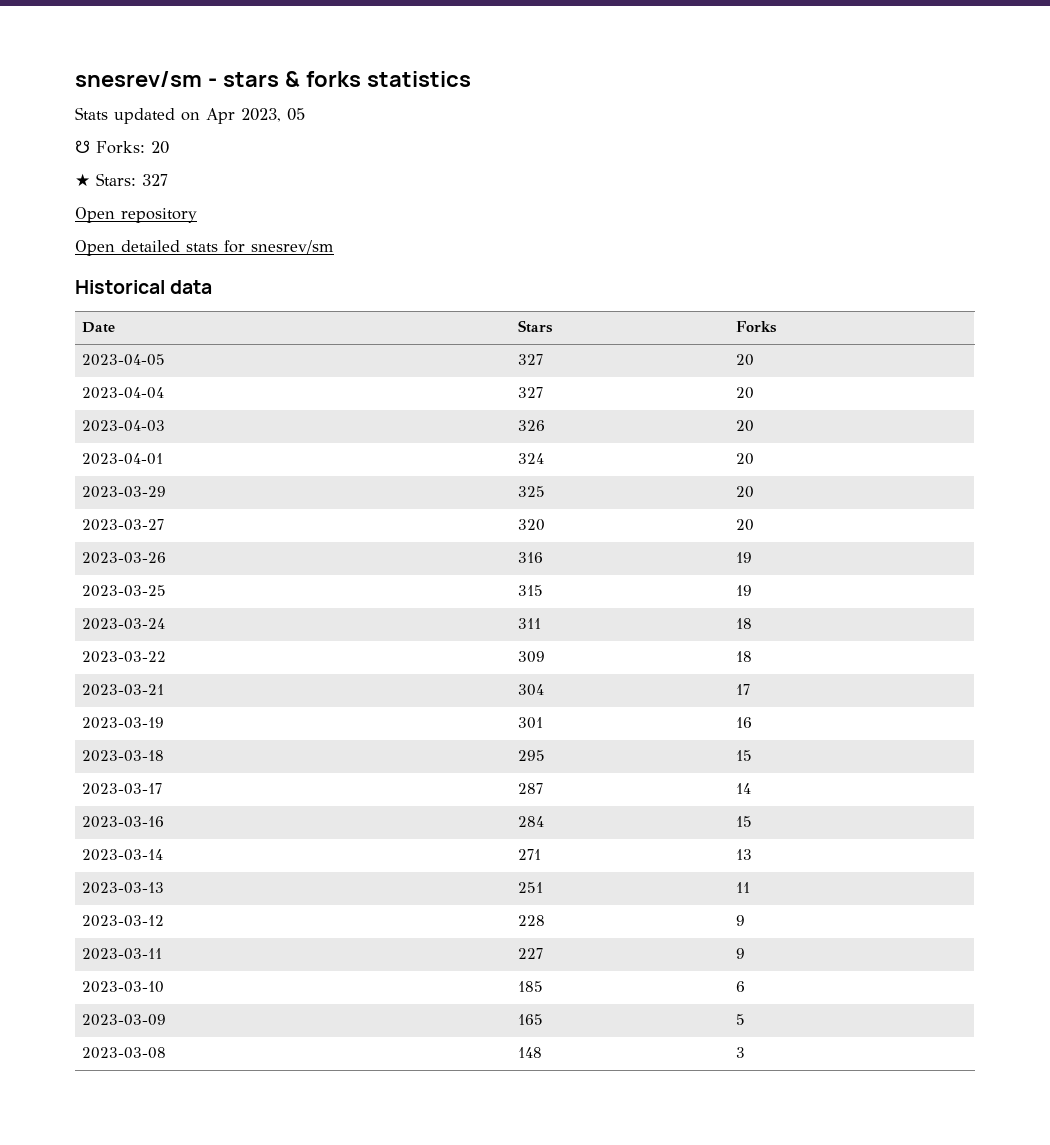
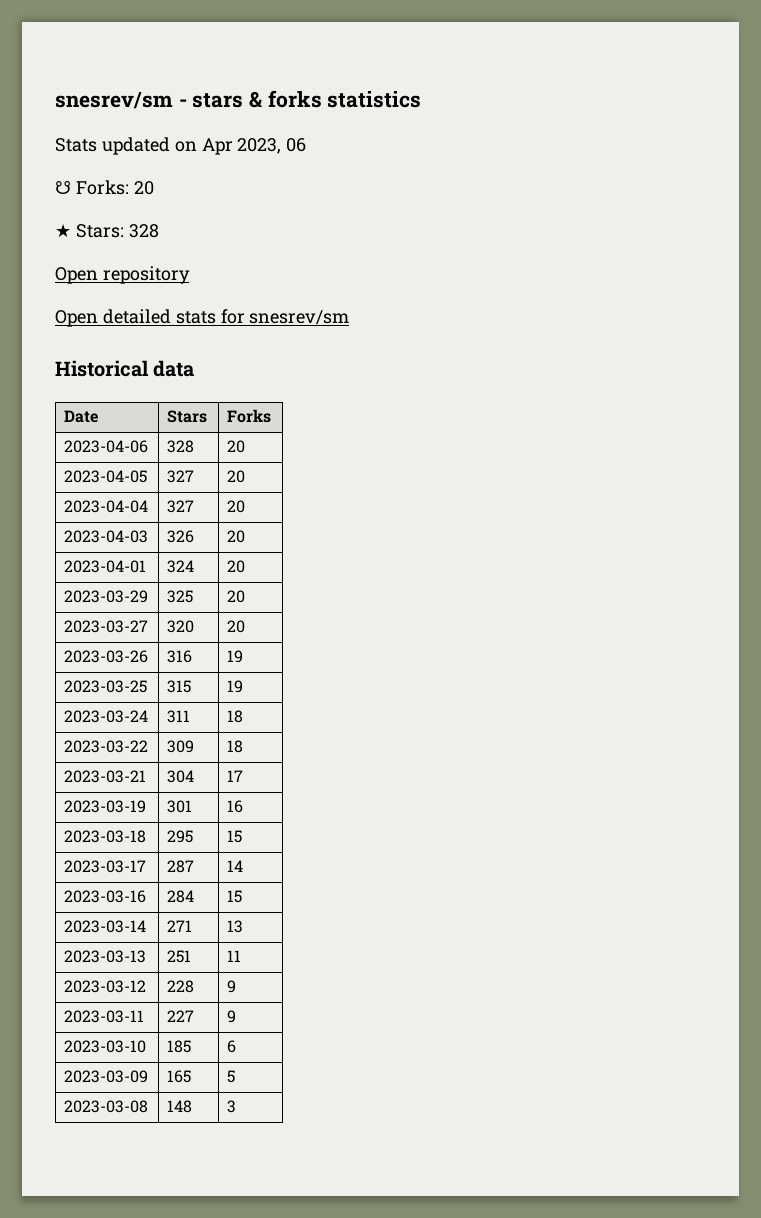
- Stats updated on Apr 2023, 05
+ Stats updated on Apr 2023, 06
- ★ Stars: 327
+ ★ Stars: 328
+ 2023-04-06 | 328 | 20

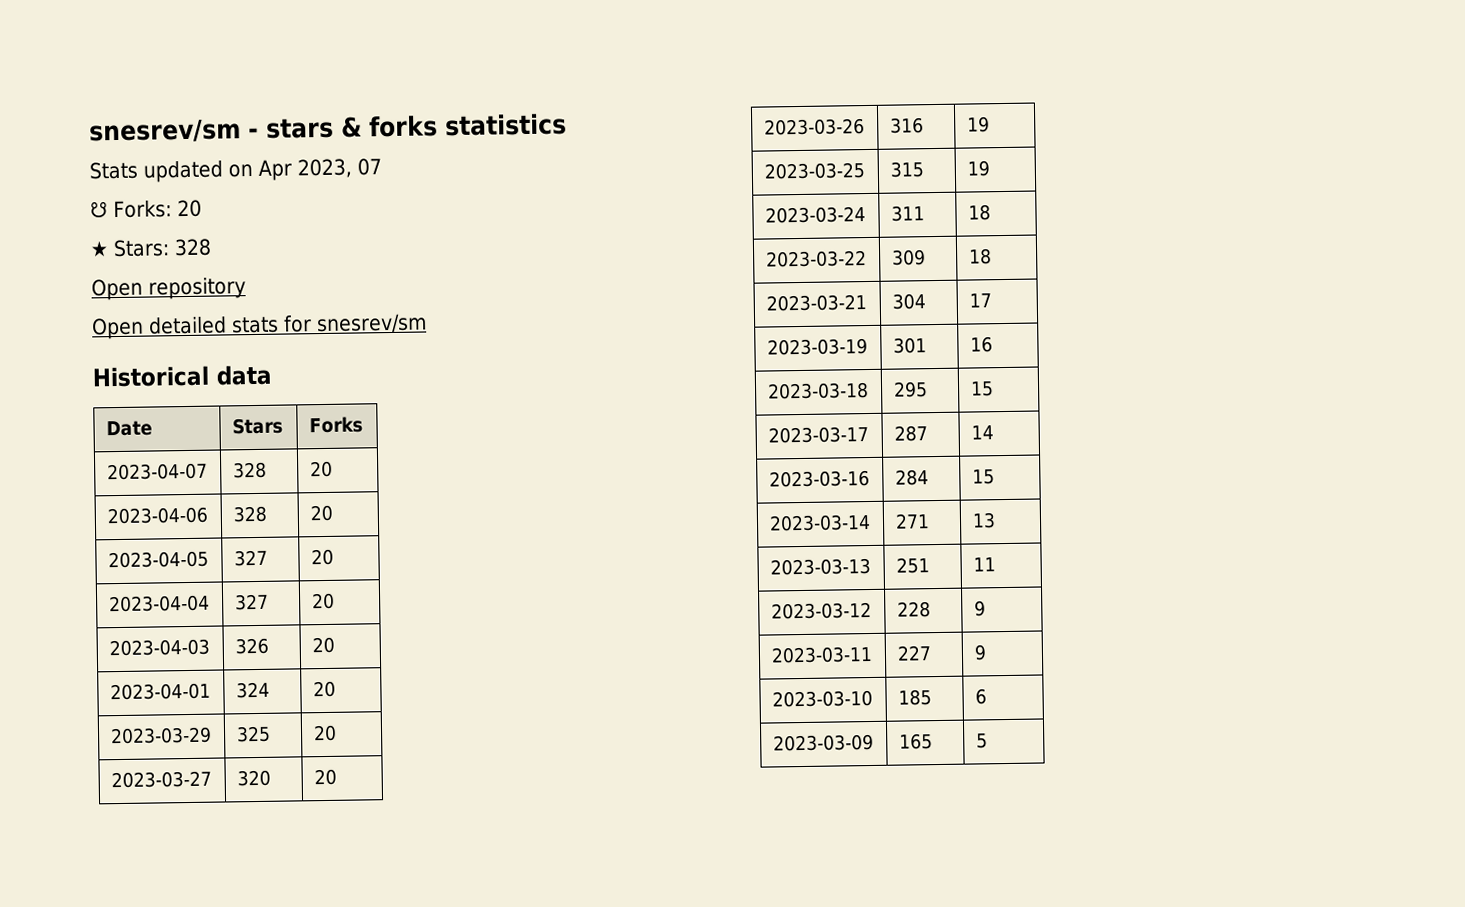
- Stats updated on Apr 2023, 06
+ Stats updated on Apr 2023, 07
+ 2023-04-07 | 328 | 20
- 2023-03-08 | 148 | 3

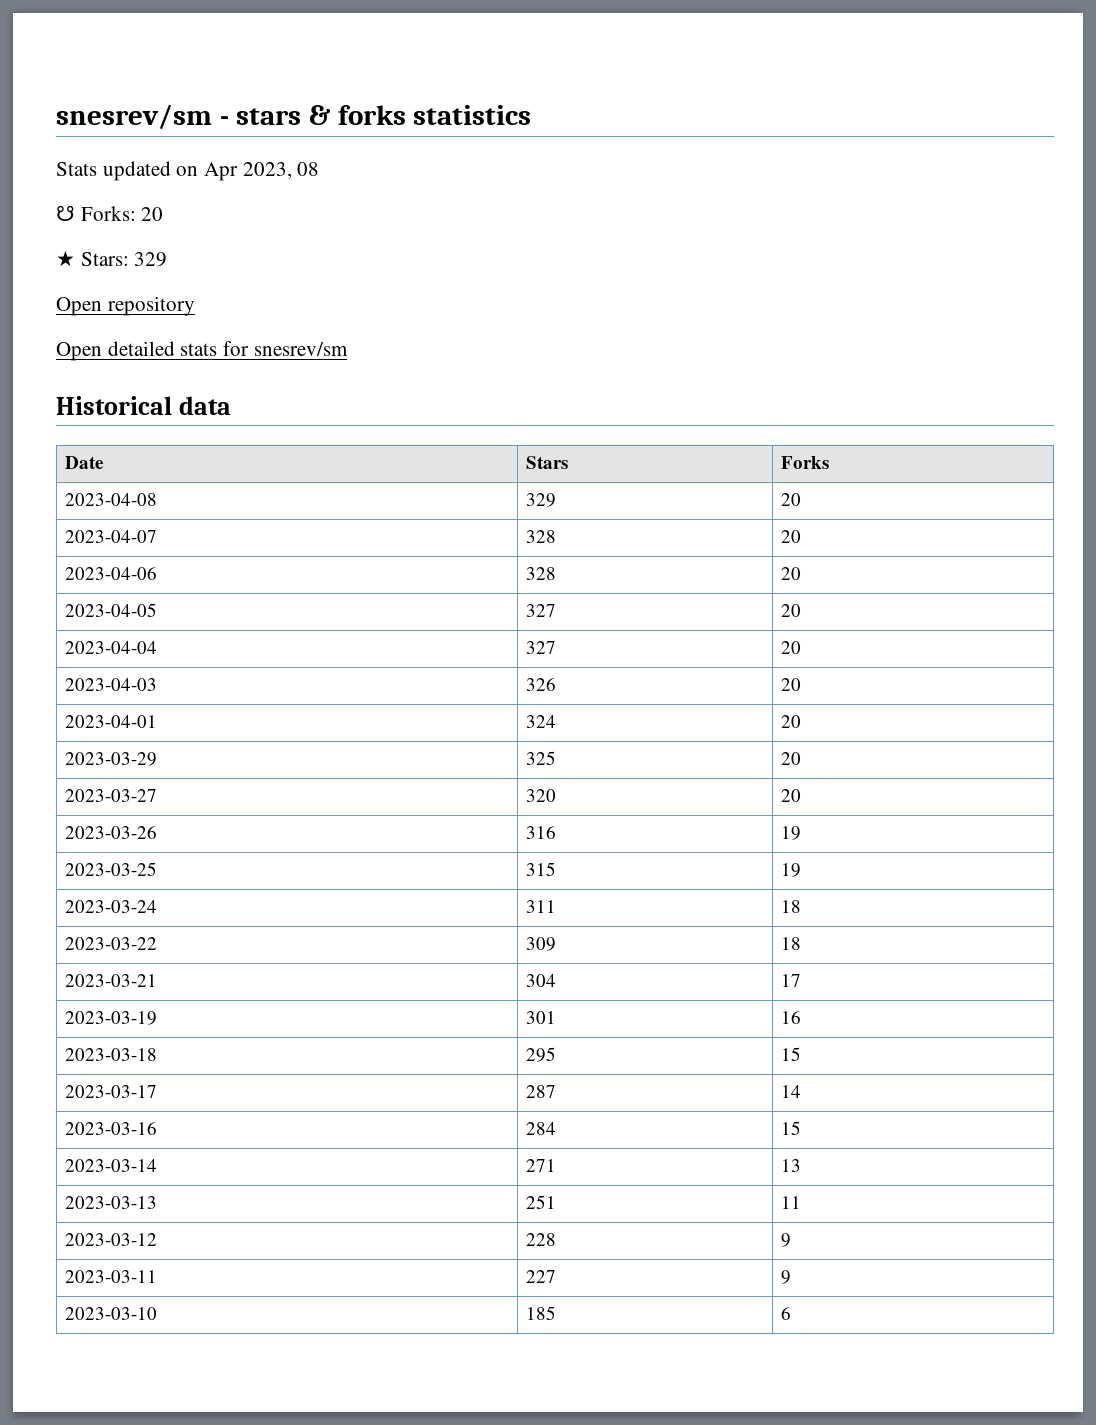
- Stats updated on Apr 2023, 07
+ Stats updated on Apr 2023, 08
- ★ Stars: 328
+ ★ Stars: 329
+ 2023-04-08 | 329 | 20
- 2023-03-09 | 165 | 5

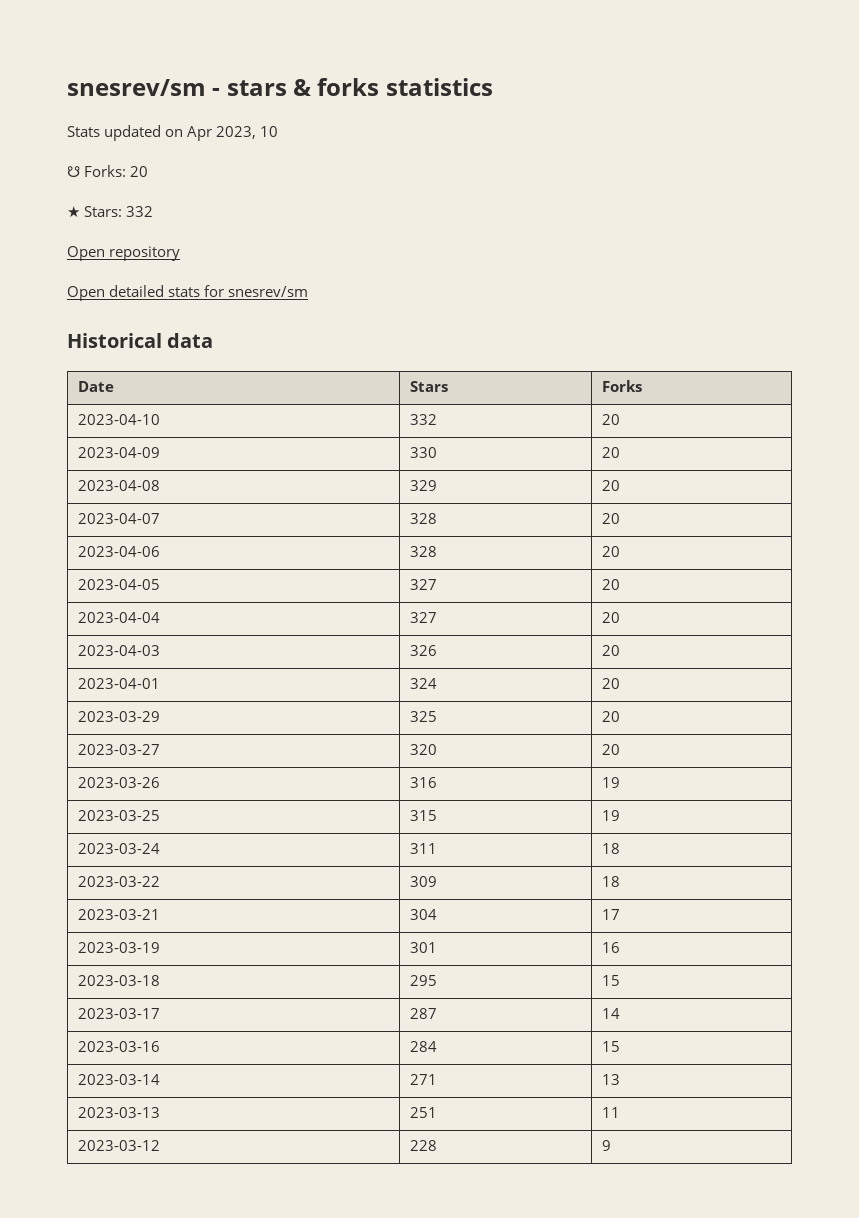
- Stats updated on Apr 2023, 08
+ Stats updated on Apr 2023, 10
- ★ Stars: 329
+ ★ Stars: 332
+ 2023-04-10 | 332 | 20
+ 2023-04-09 | 330 | 20
- 2023-03-11 | 227 | 9
- 2023-03-10 | 185 | 6

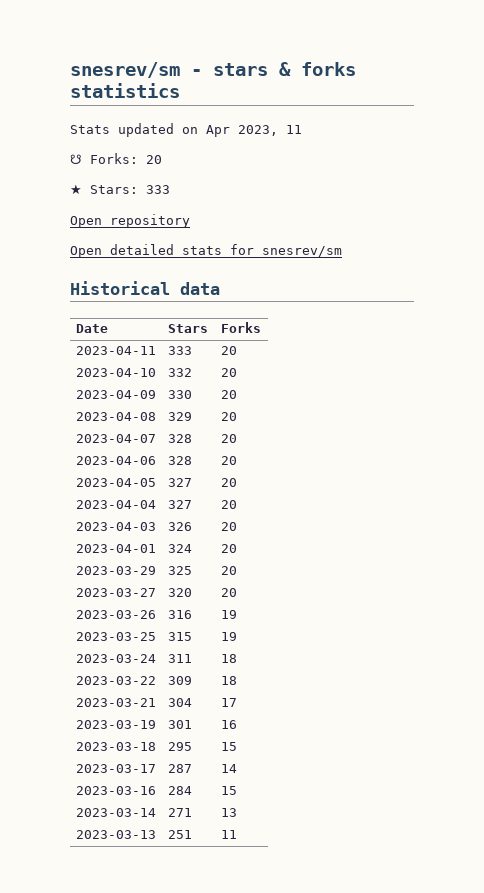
- Stats updated on Apr 2023, 10
+ Stats updated on Apr 2023, 11
- ★ Stars: 332
+ ★ Stars: 333
+ 2023-04-11 | 333 | 20
- 2023-03-12 | 228 | 9

